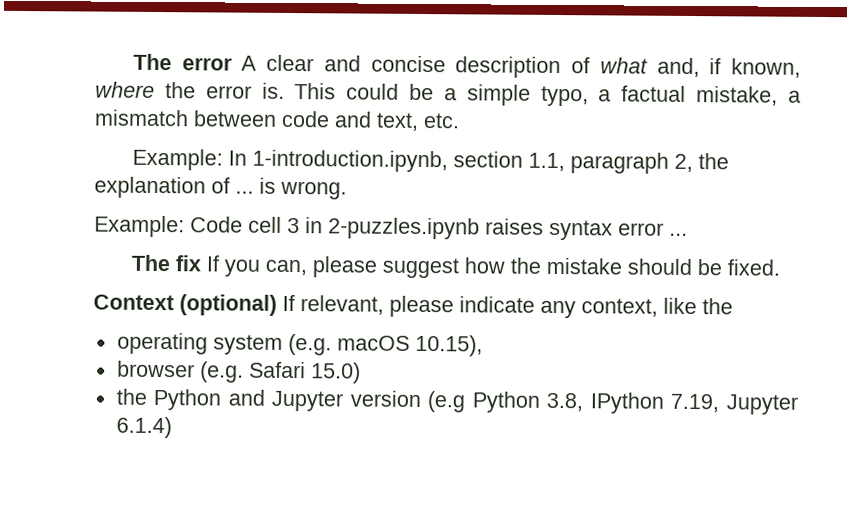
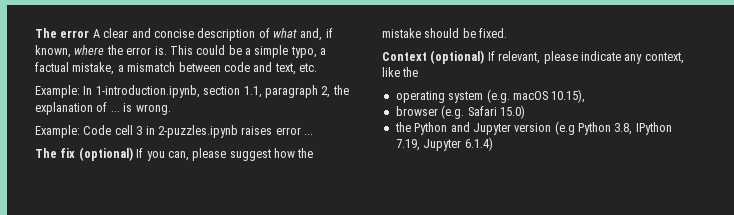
- Example: Code cell 3 in 2-puzzles.ipynb raises syntax error ...
+ Example: Code cell 3 in 2-puzzles.ipynb raises error ...
- The fix If you can, please suggest how the mistake should be fixed.
+ The fix (optional) If you can, please suggest how the mistake should be fixed.

